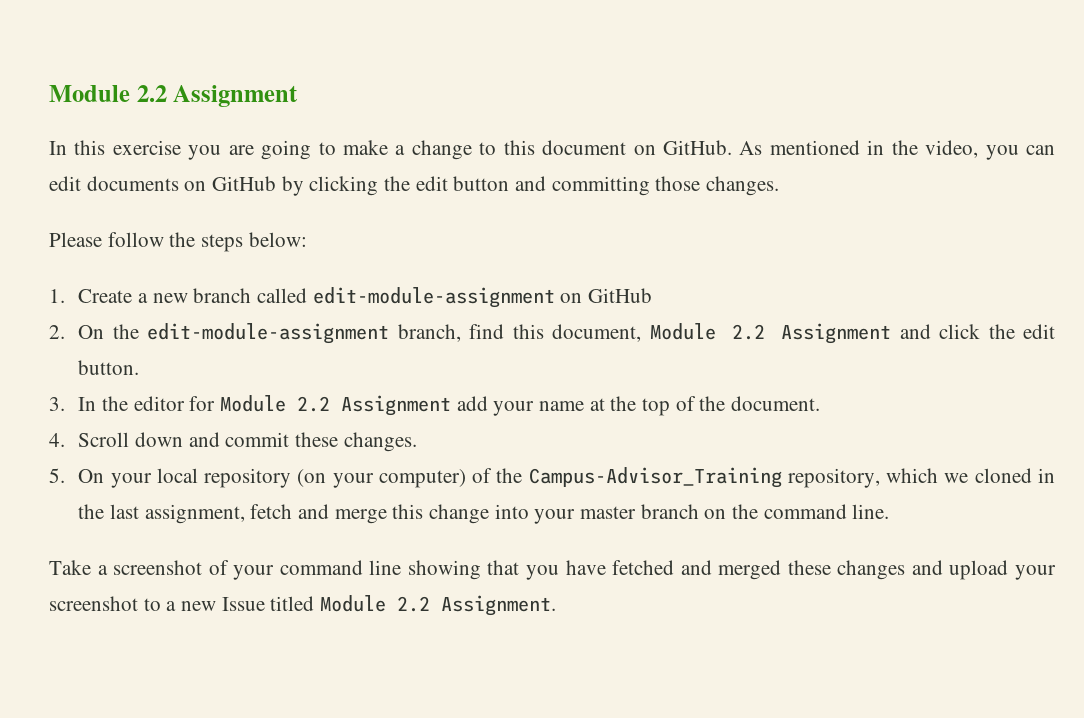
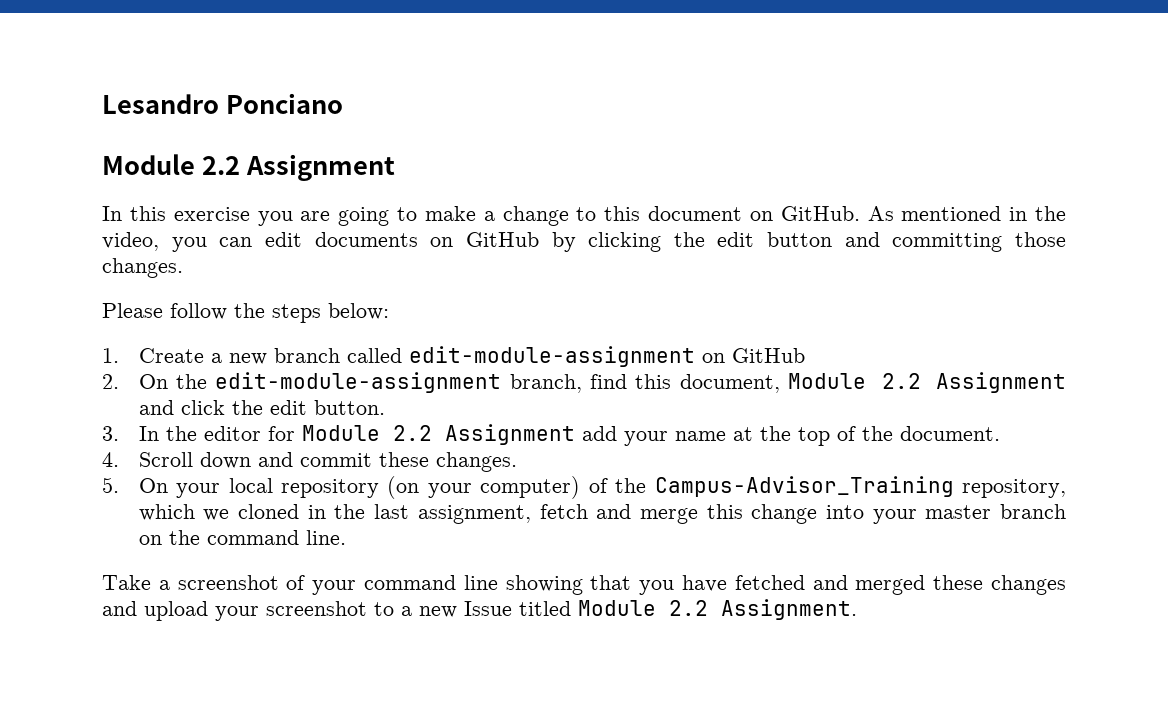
+ Lesandro Ponciano

